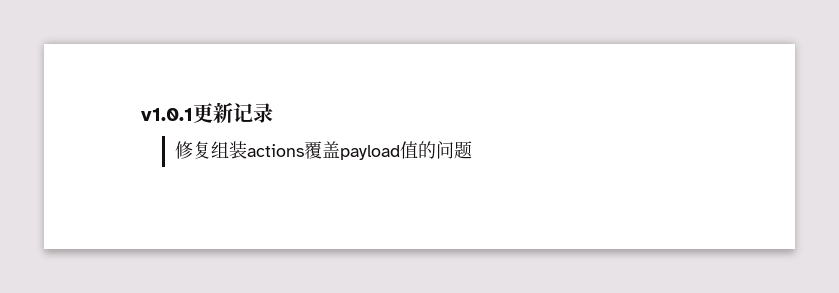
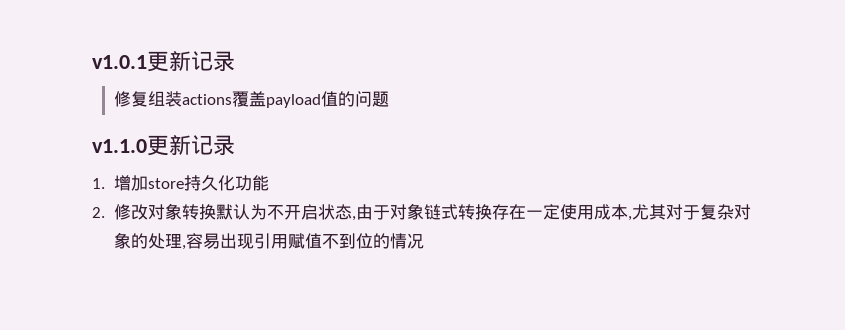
+ v1.1.0更新记录
+ 1.增加store持久化功能
+ 2.修改对象转换默认为不开启状态,由于对象链式转换存在一定使用成本,尤其对于复杂对象的处理,容易出现引用赋值不到位的情况

